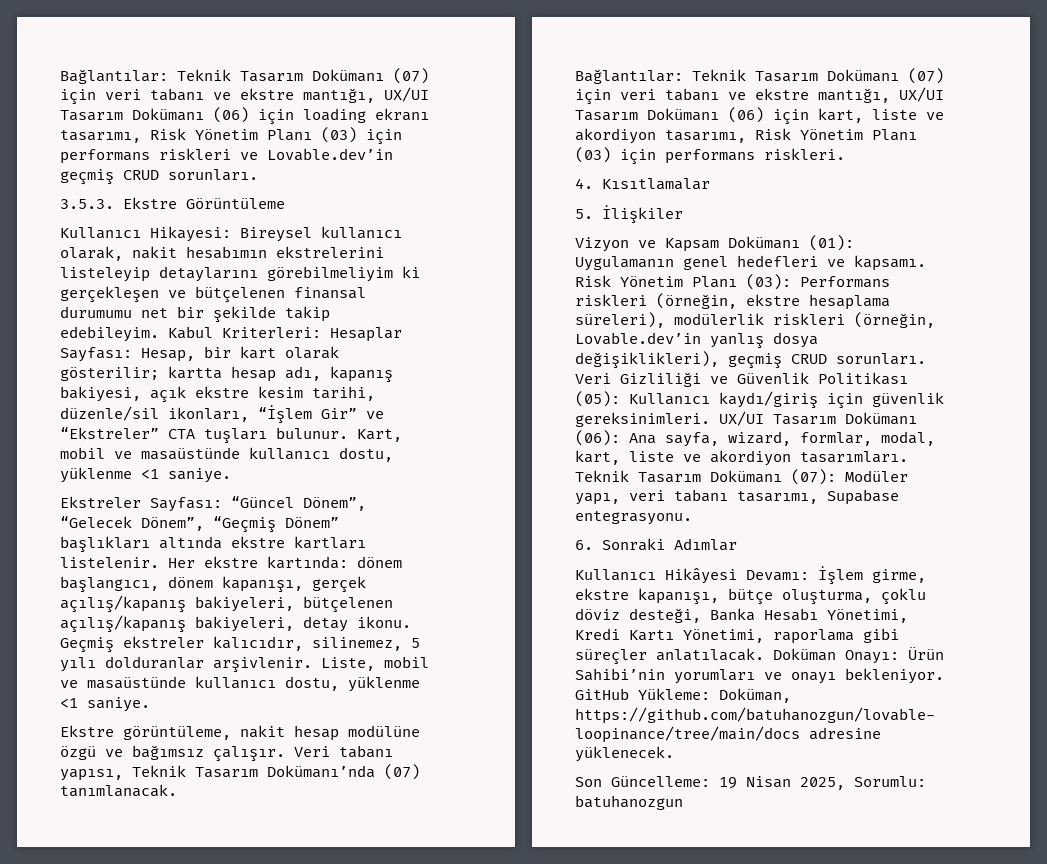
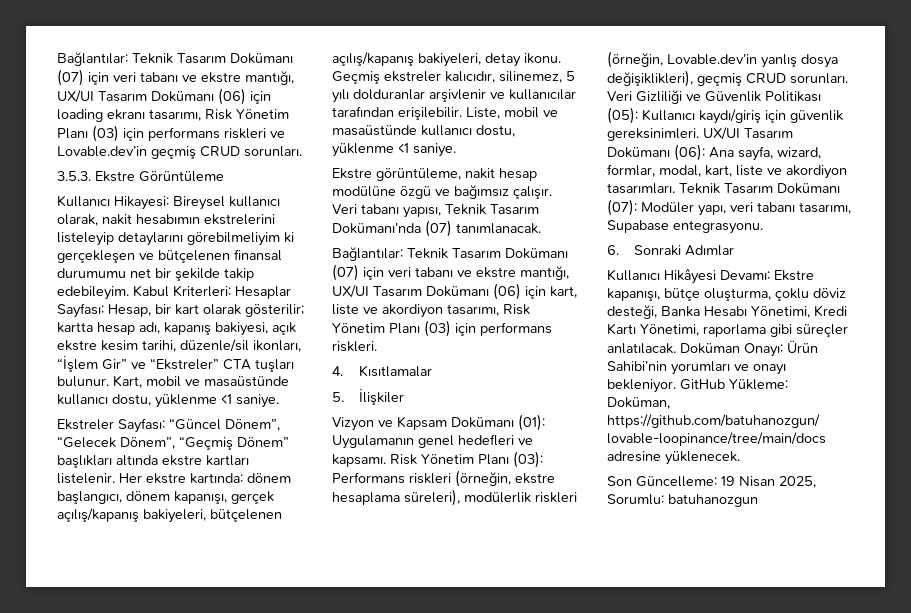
- Geçmiş ekstreler kalıcıdır, silinemez, 5 yılı dolduranlar arşivlenir.
+ Geçmiş ekstreler kalıcıdır, silinemez, 5 yılı dolduranlar arşivlenir ve kullanıcılar tarafından erişilebilir.
- Kullanıcı Hikâyesi Devamı: İşlem girme, ekstre kapanışı, bütçe oluşturma, çoklu döviz desteği, Banka Hesabı Yönetimi, Kredi Kartı Yönetimi, raporlama gibi süreçler anlatılacak.
+ Kullanıcı Hikâyesi Devamı: Ekstre kapanışı, bütçe oluşturma, çoklu döviz desteği, Banka Hesabı Yönetimi, Kredi Kartı Yönetimi, raporlama gibi süreçler anlatılacak.

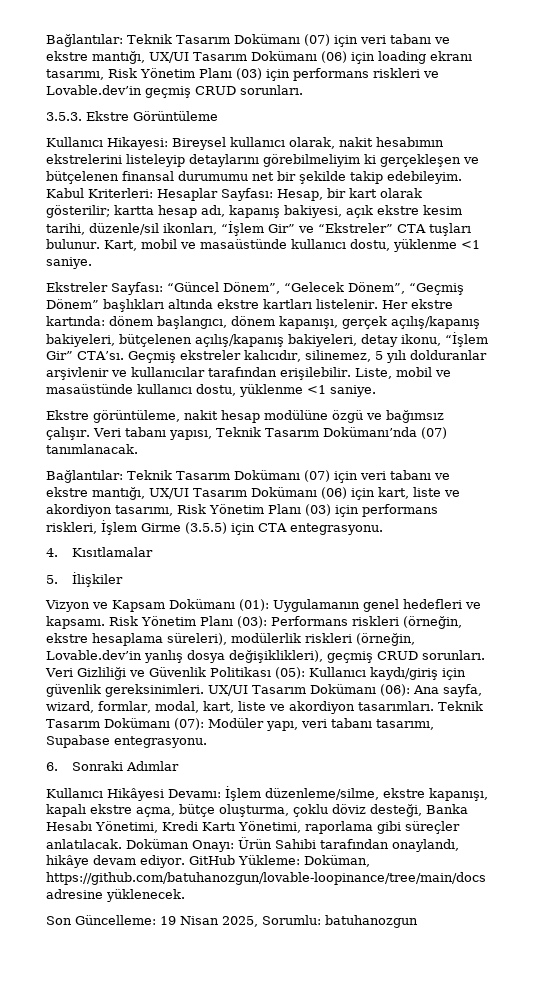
- Her ekstre kartında: dönem başlangıcı, dönem kapanışı, gerçek açılış/kapanış bakiyeleri, bütçelenen açılış/kapanış bakiyeleri, detay ikonu.
+ Her ekstre kartında: dönem başlangıcı, dönem kapanışı, gerçek açılış/kapanış bakiyeleri, bütçelenen açılış/kapanış bakiyeleri, detay ikonu, “İşlem Gir” CTA’sı.
- Bağlantılar: Teknik Tasarım Dokümanı (07) için veri tabanı ve ekstre mantığı, UX/UI Tasarım Dokümanı (06) için kart, liste ve akordiyon tasarımı, Risk Yönetim Planı (03) için performans riskleri.
+ Bağlantılar: Teknik Tasarım Dokümanı (07) için veri tabanı ve ekstre mantığı, UX/UI Tasarım Dokümanı (06) için kart, liste ve akordiyon tasarımı, Risk Yönetim Planı (03) için performans riskleri, İşlem Girme (3.5.5) için CTA entegrasyonu.
- Kullanıcı Hikâyesi Devamı: Ekstre kapanışı, bütçe oluşturma, çoklu döviz desteği, Banka Hesabı Yönetimi, Kredi Kartı Yönetimi, raporlama gibi süreçler anlatılacak.
+ Kullanıcı Hikâyesi Devamı: İşlem düzenleme/silme, ekstre kapanışı, kapalı ekstre açma, bütçe oluşturma, çoklu döviz desteği, Banka Hesabı Yönetimi, Kredi Kartı Yönetimi, raporlama gibi süreçler anlatılacak.
- Doküman Onayı: Ürün Sahibi’nin yorumları ve onayı bekleniyor.
+ Doküman Onayı: Ürün Sahibi tarafından onaylandı, hikâye devam ediyor.

